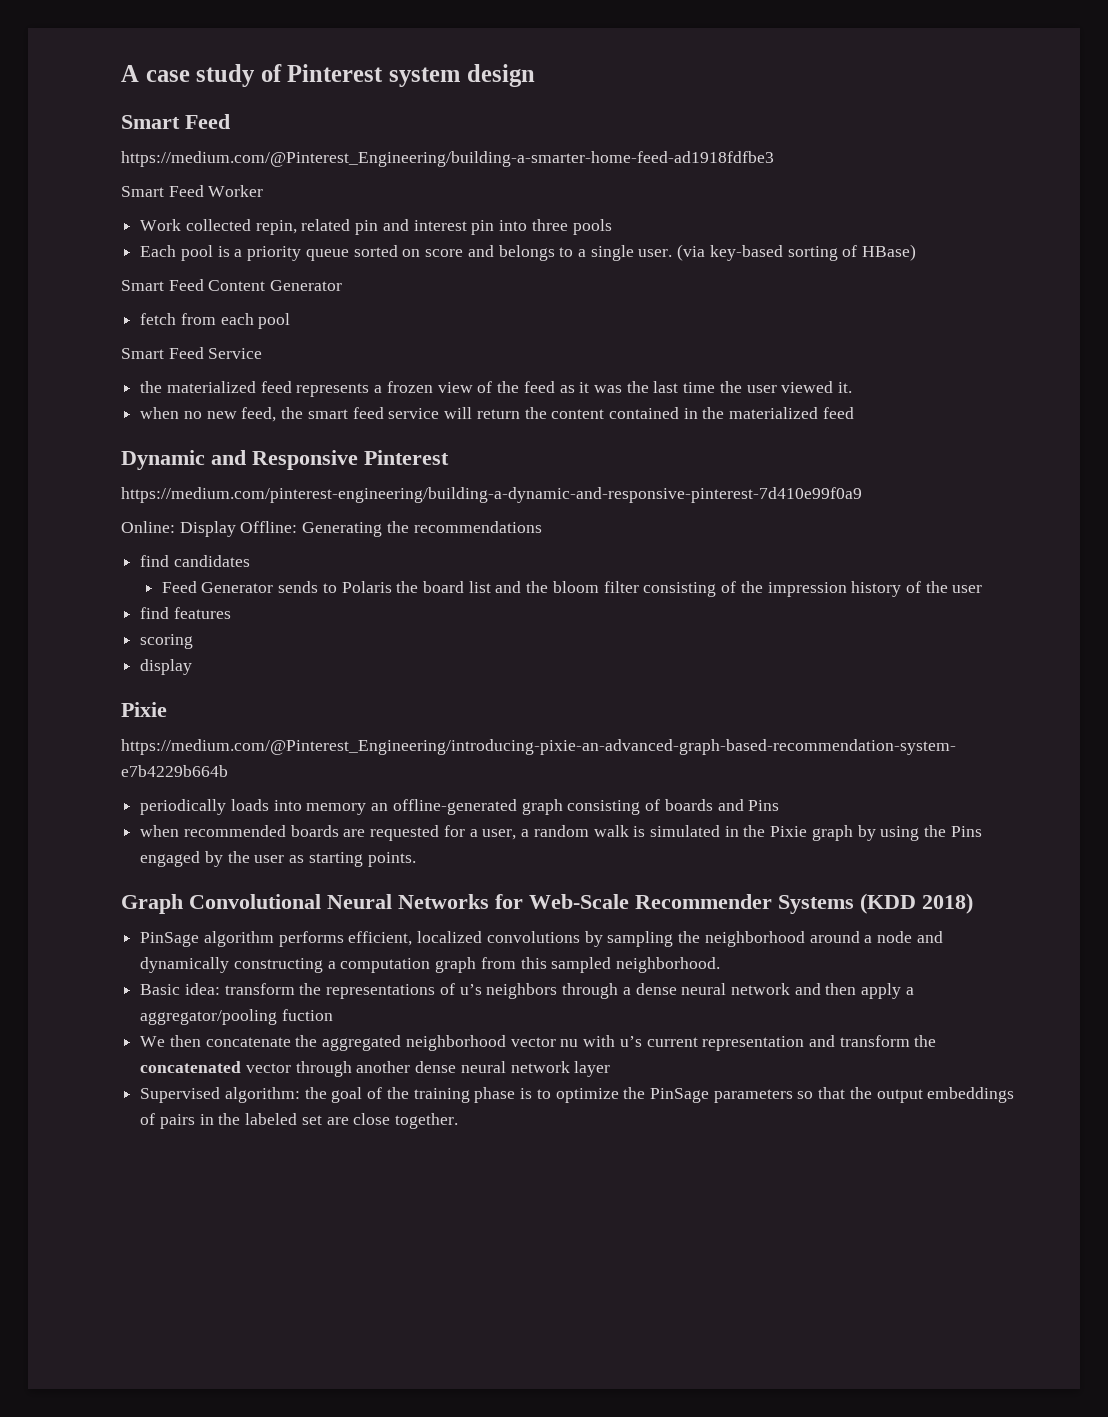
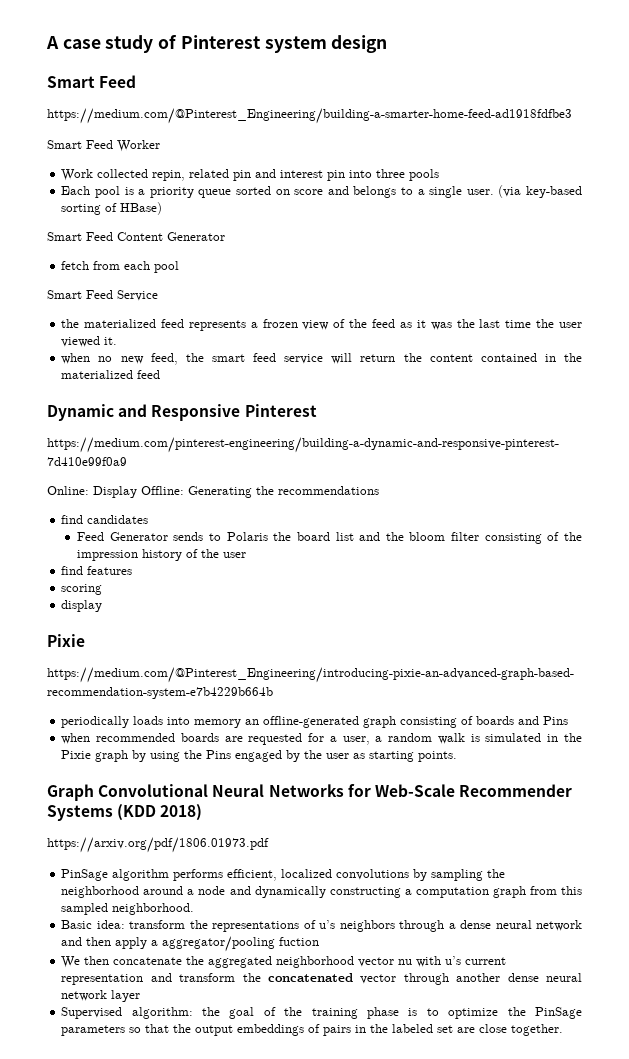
+ https://arxiv.org/pdf/1806.01973.pdf

